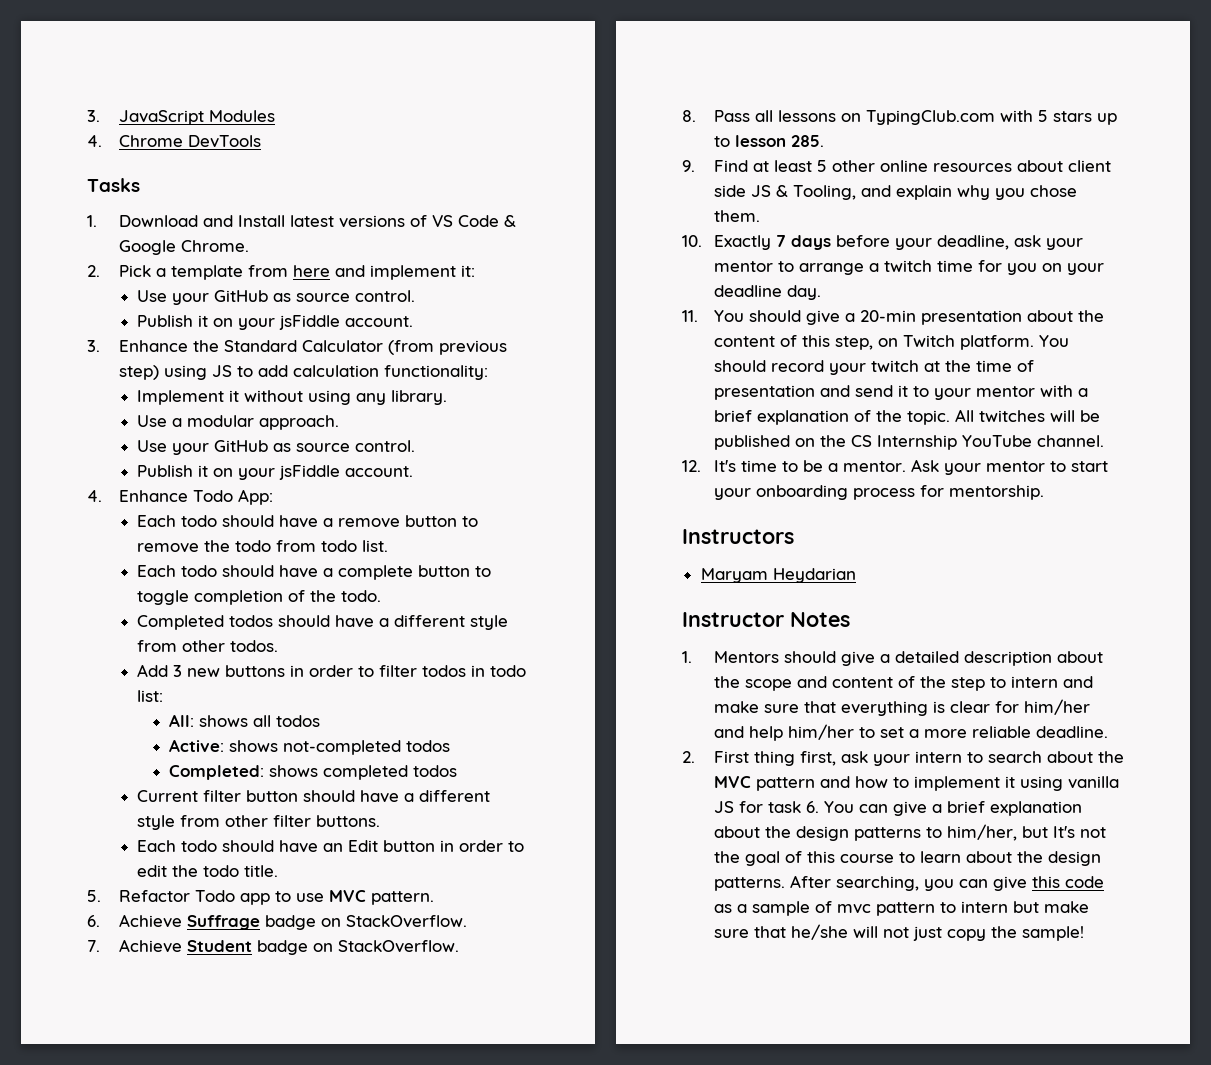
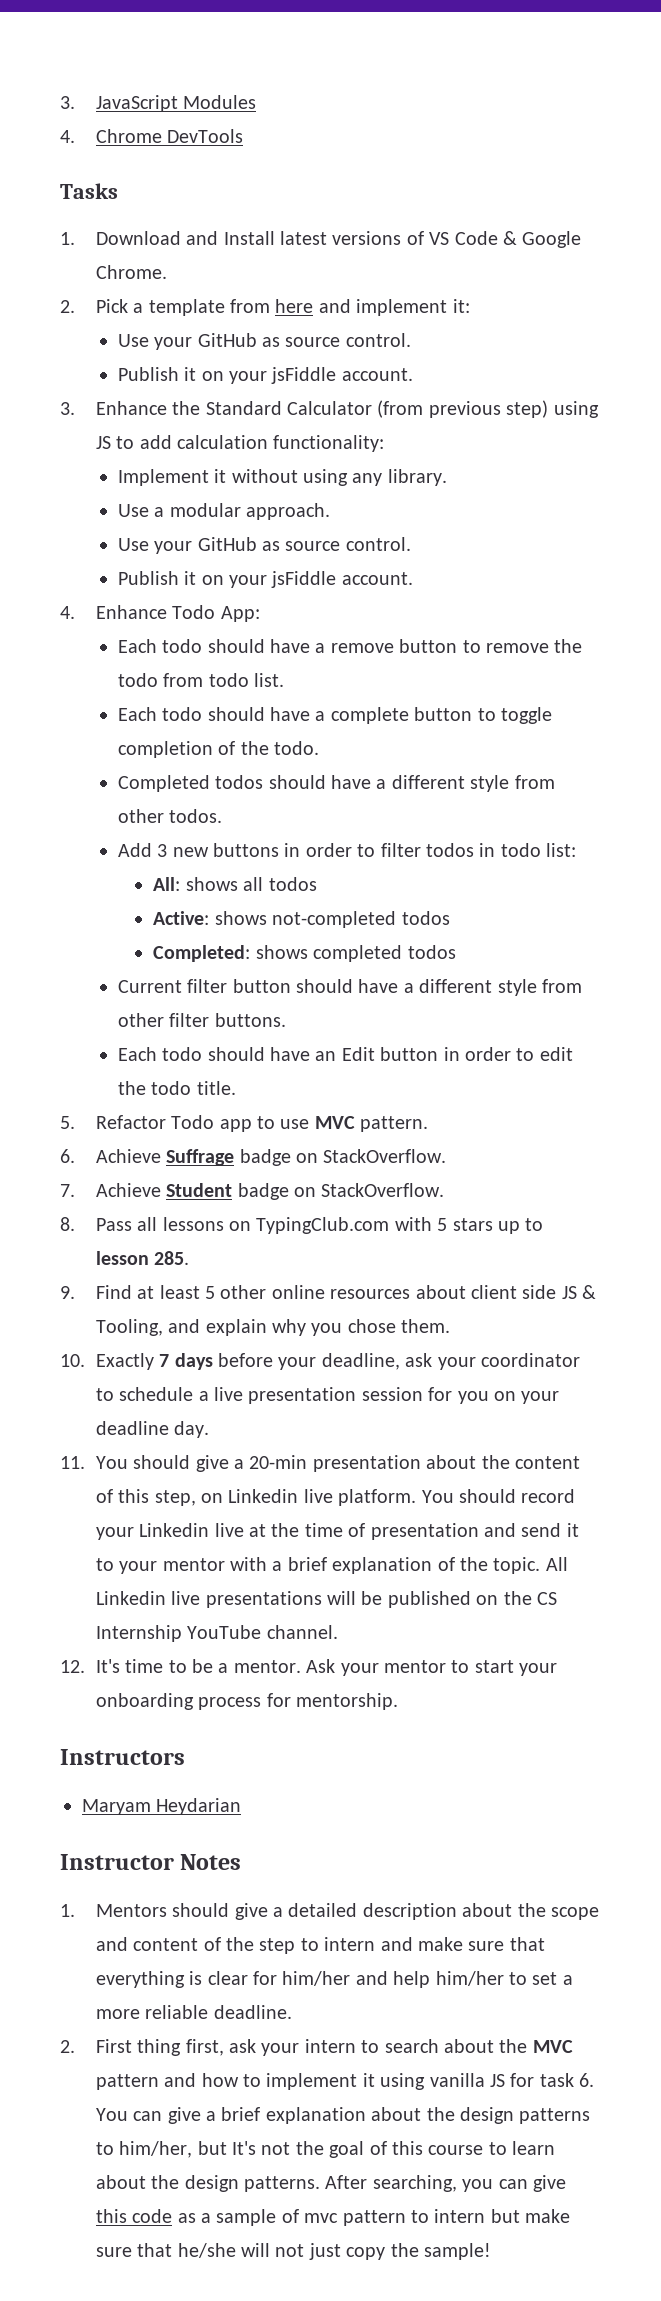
- 10. Exactly 7 days before your deadline, ask your mentor to arrange a twitch time for you on your deadline day.
+ 10. Exactly 7 days before your deadline, ask your coordinator to schedule a live presentation session for you on your deadline day.
- 11. You should give a 20-min presentation about the content of this step, on Twitch platform.
+ 11. You should give a 20-min presentation about the content of this step, on Linkedin live platform.
- You should record your twitch at the time of presentation and send it to your mentor with a brief explanation of the topic.
+ You should record your Linkedin live at the time of presentation and send it to your mentor with a brief explanation of the topic.
- All twitches will be published on the CS Internship YouTube channel.
+ All Linkedin live presentations will be published on the CS Internship YouTube channel.

